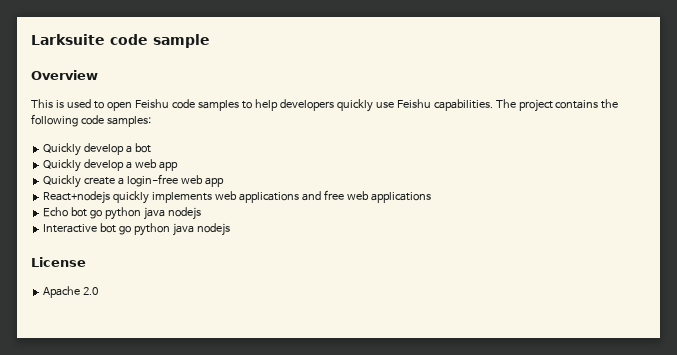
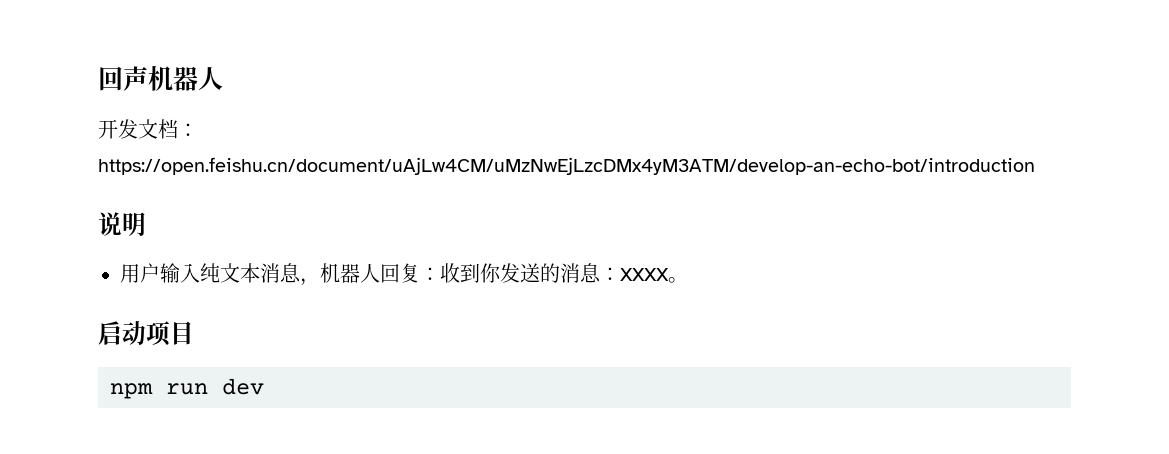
- Larksuite code sample
- Overview
- This is used to open Feishu code samples to help developers quickly use Feishu capabilities. The project contains the following code samples:
- Quickly develop a bot
- Quickly develop a web app
- Quickly create a login-free web app
- React+nodejs quickly implements web applications and free web applications
- Echo bot go python java nodejs
- Interactive bot go python java nodejs
- License
- Apache 2.0
+ 回声机器人
+ 开发文档：https://open.feishu.cn/document/uAjLw4CM/uMzNwEjLzcDMx4yM3ATM/develop-an-echo-bot/introduction
+ 说明
+ 用户输入纯文本消息，机器人回复：收到你发送的消息：XXXX。
+ 启动项目
+ npm run dev

